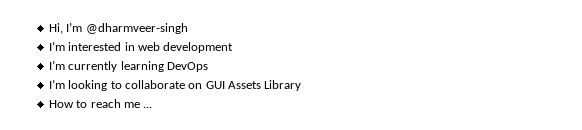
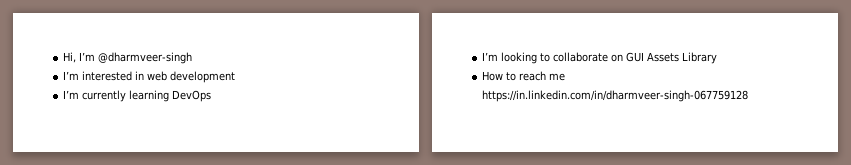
- How to reach me ...
+ How to reach me https://in.linkedin.com/in/dharmveer-singh-067759128

